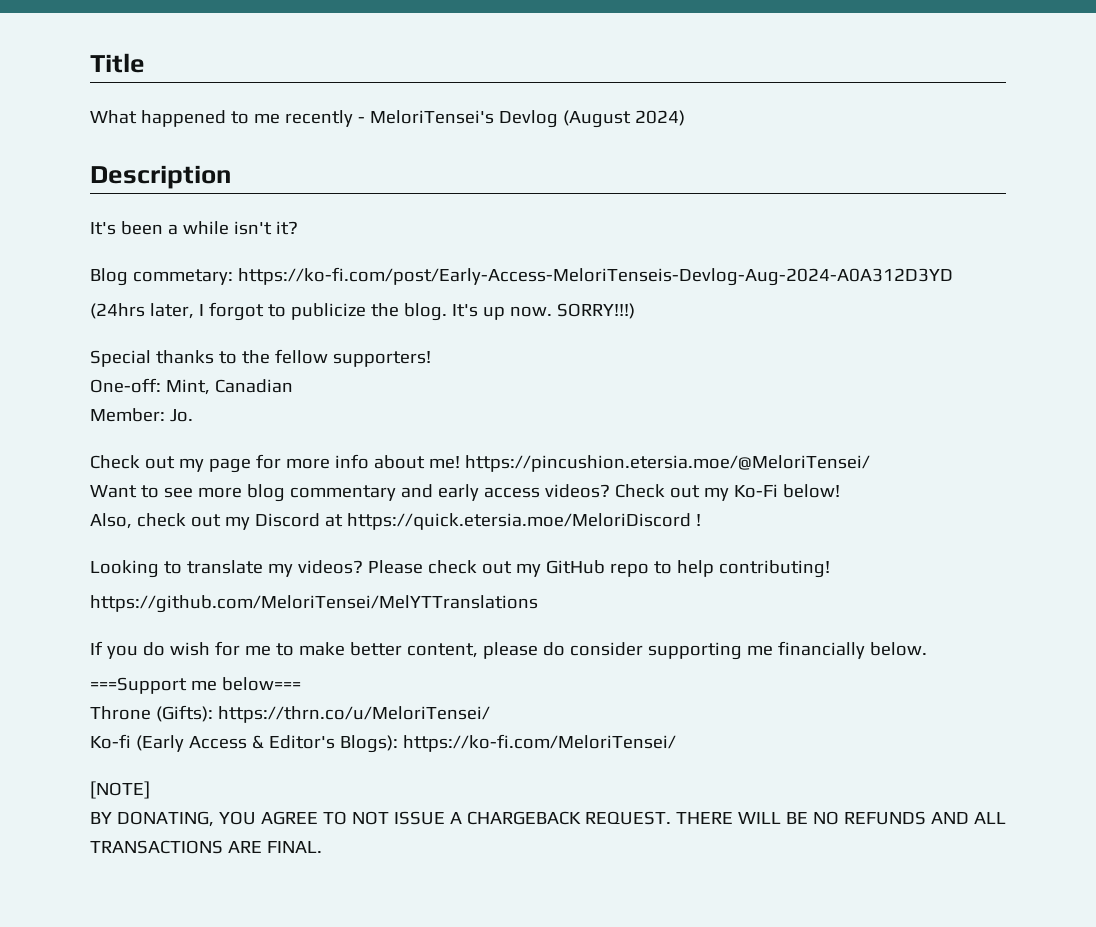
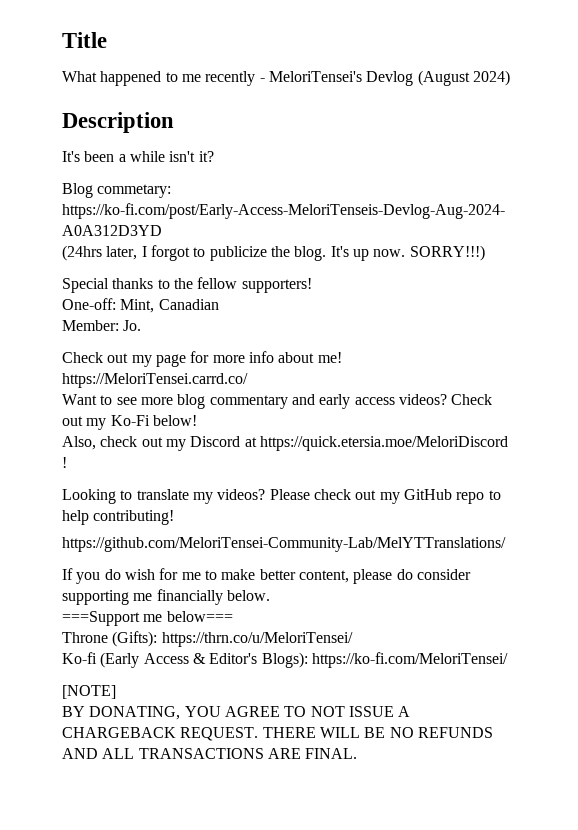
- Check out my page for more info about me! https://pincushion.etersia.moe/@MeloriTensei/
+ Check out my page for more info about me! https://MeloriTensei.carrd.co/
- https://github.com/MeloriTensei/MelYTTranslations
+ https://github.com/MeloriTensei-Community-Lab/MelYTTranslations/

